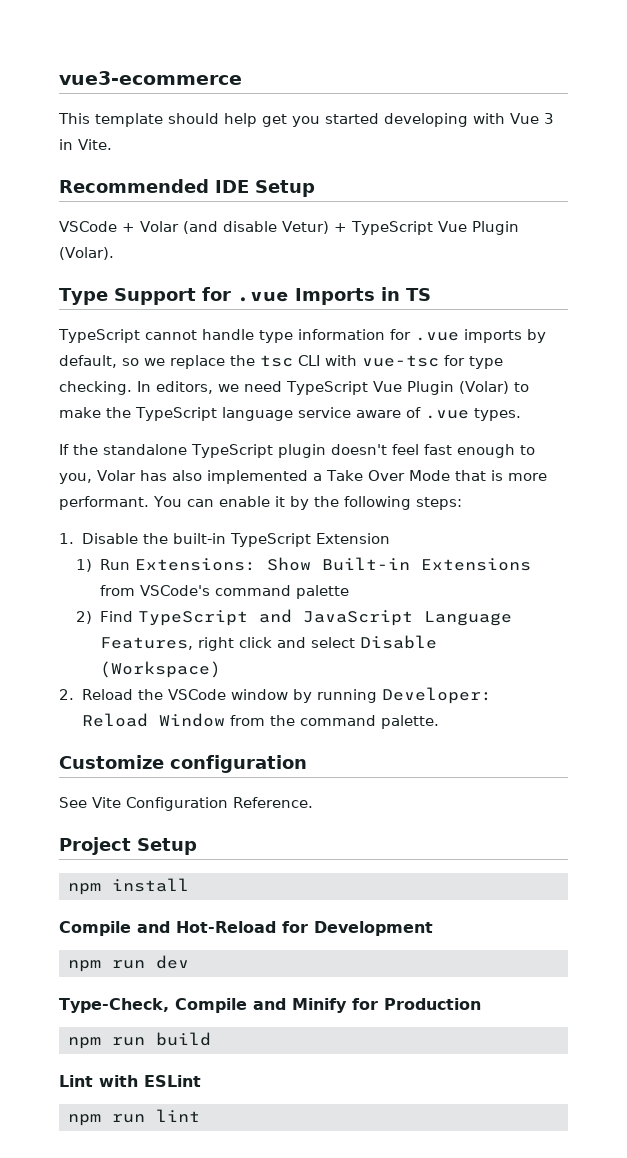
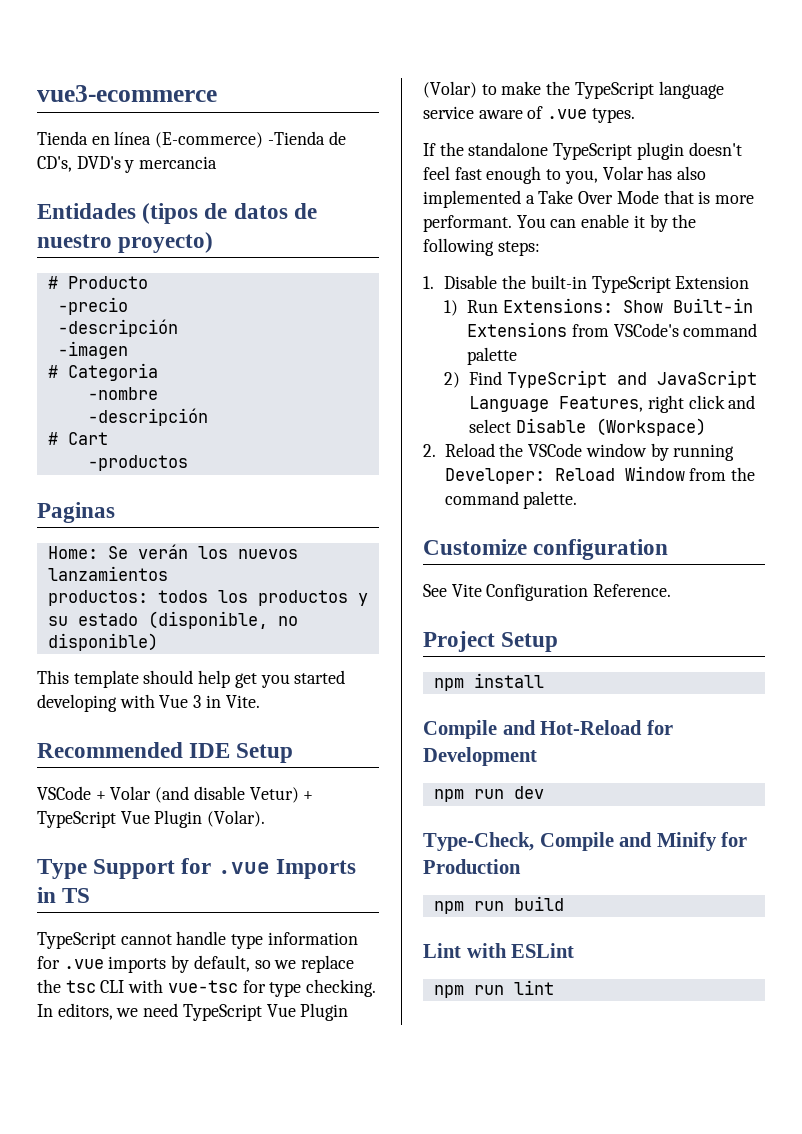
+ Tienda en línea (E-commerce) -Tienda de CD's, DVD's y mercancia
+ Entidades (tipos de datos de nuestro proyecto)
+ # Producto
+ -precio
+ -descripción
+ -imagen
+ # Categoria
+ -nombre
+ -descripción
+ # Cart
+ -productos
+ Paginas
+ Home: Se verán los nuevos lanzamientos
+ productos: todos los productos y su estado (disponible, no disponible)

